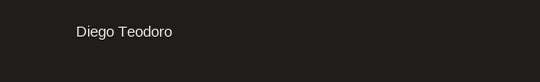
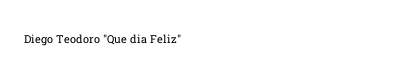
- Diego Teodoro
+ Diego Teodoro "Que dia Feliz"

